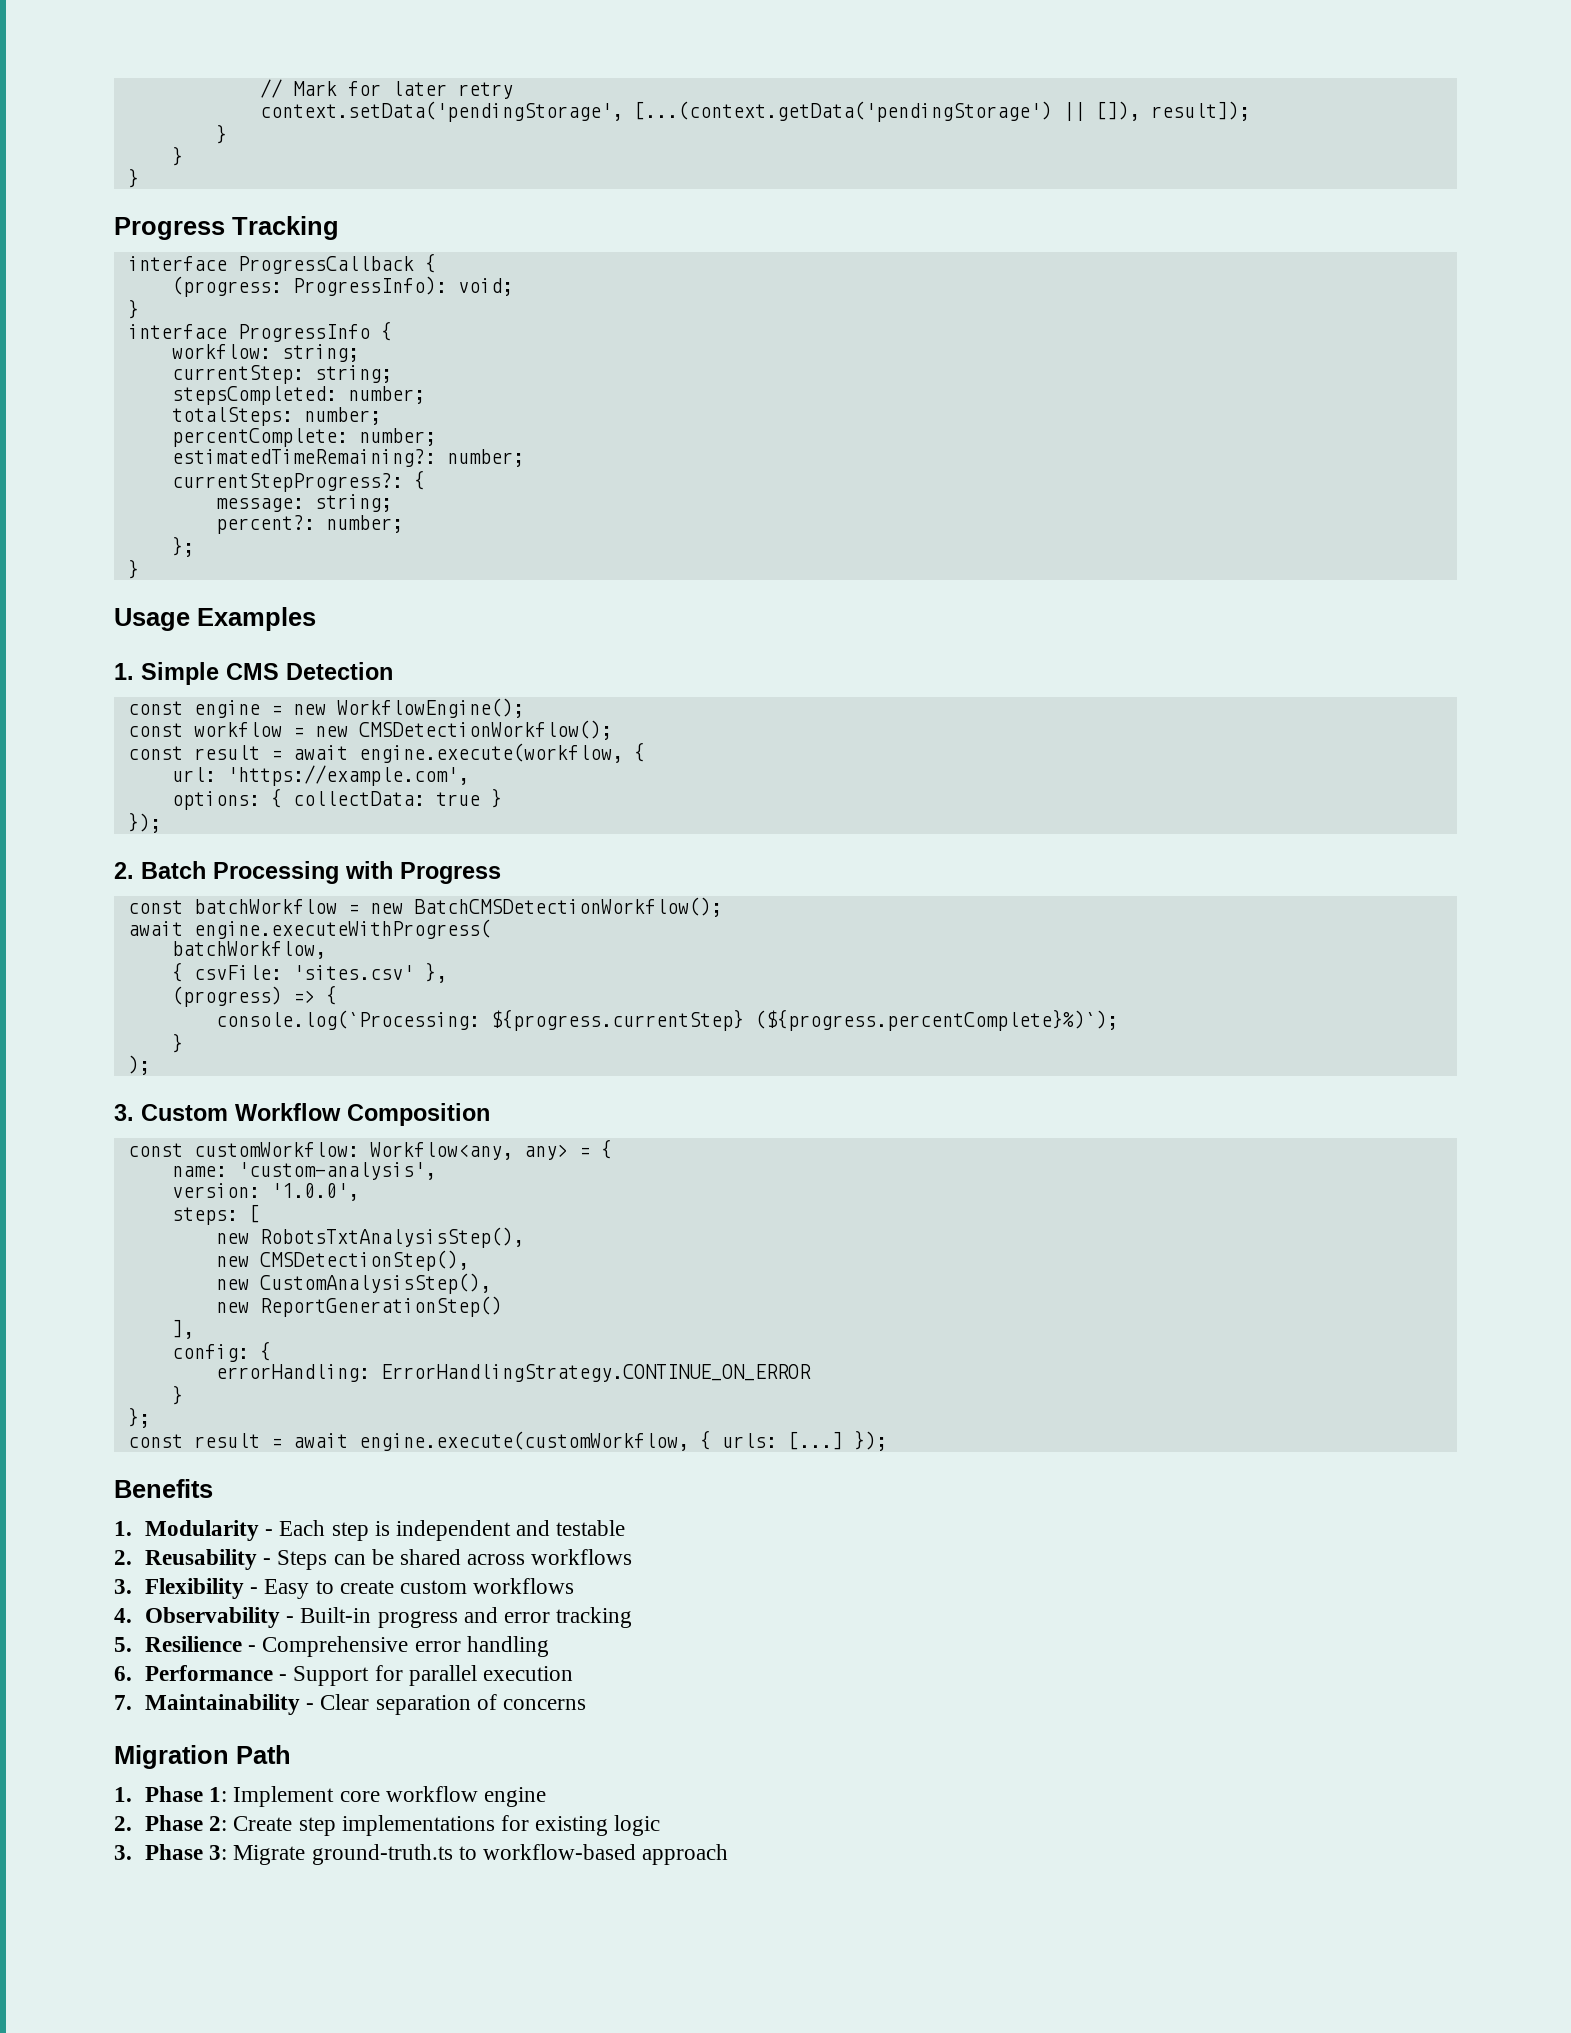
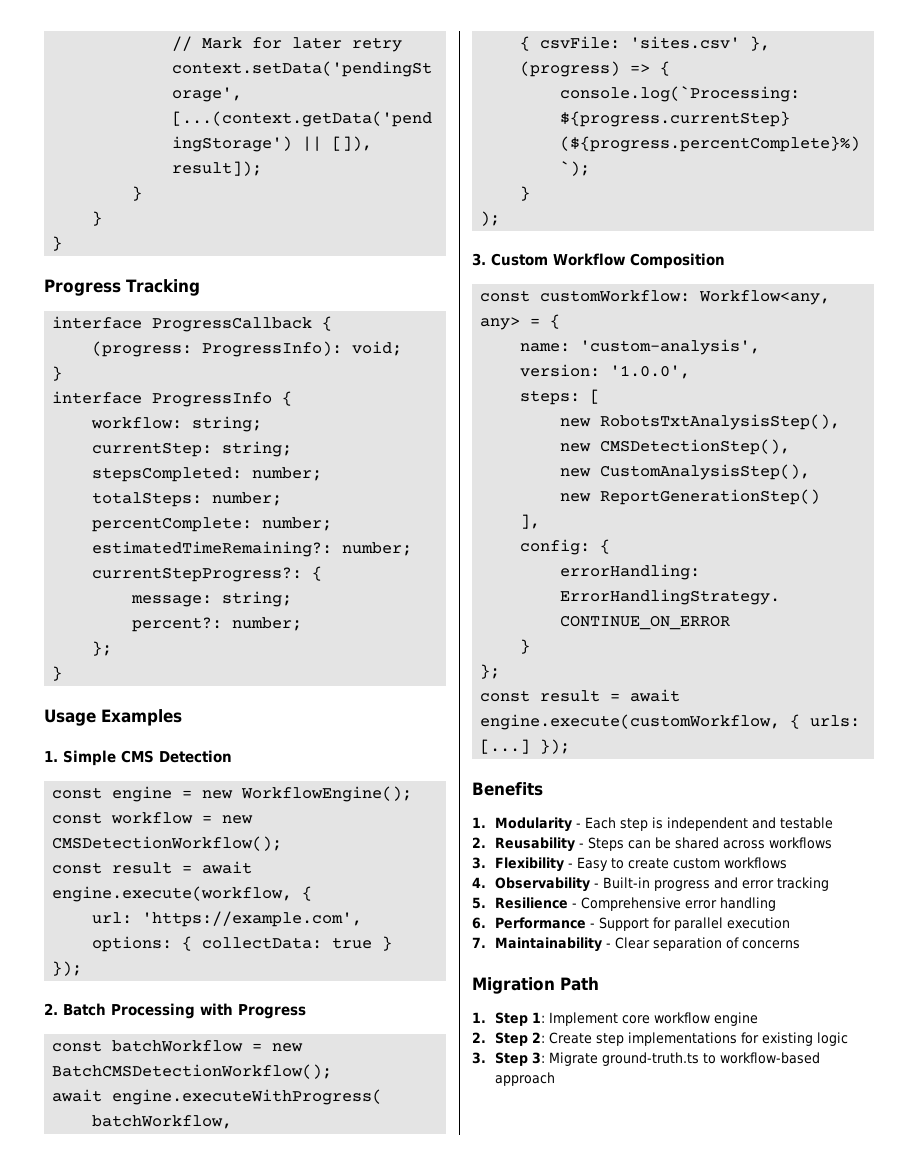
- 1. Phase 1: Implement core workflow engine
+ 1. Step 1: Implement core workflow engine
- 2. Phase 2: Create step implementations for existing logic
+ 2. Step 2: Create step implementations for existing logic
- 3. Phase 3: Migrate ground-truth.ts to workflow-based approach
+ 3. Step 3: Migrate ground-truth.ts to workflow-based approach

